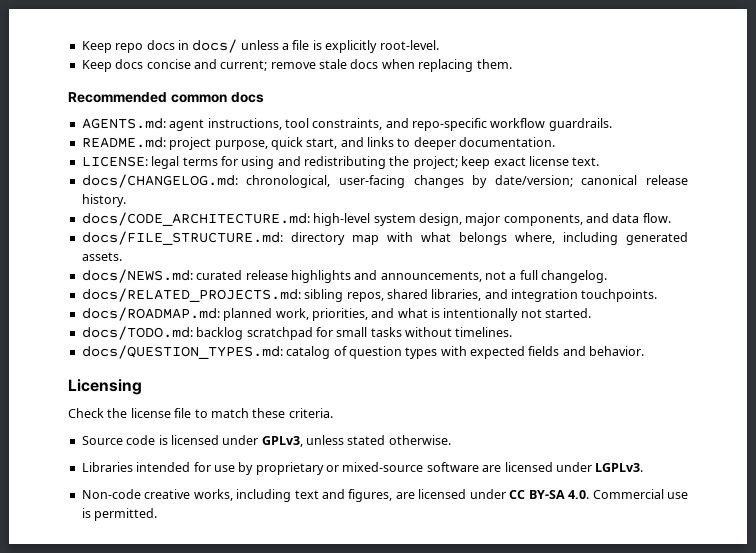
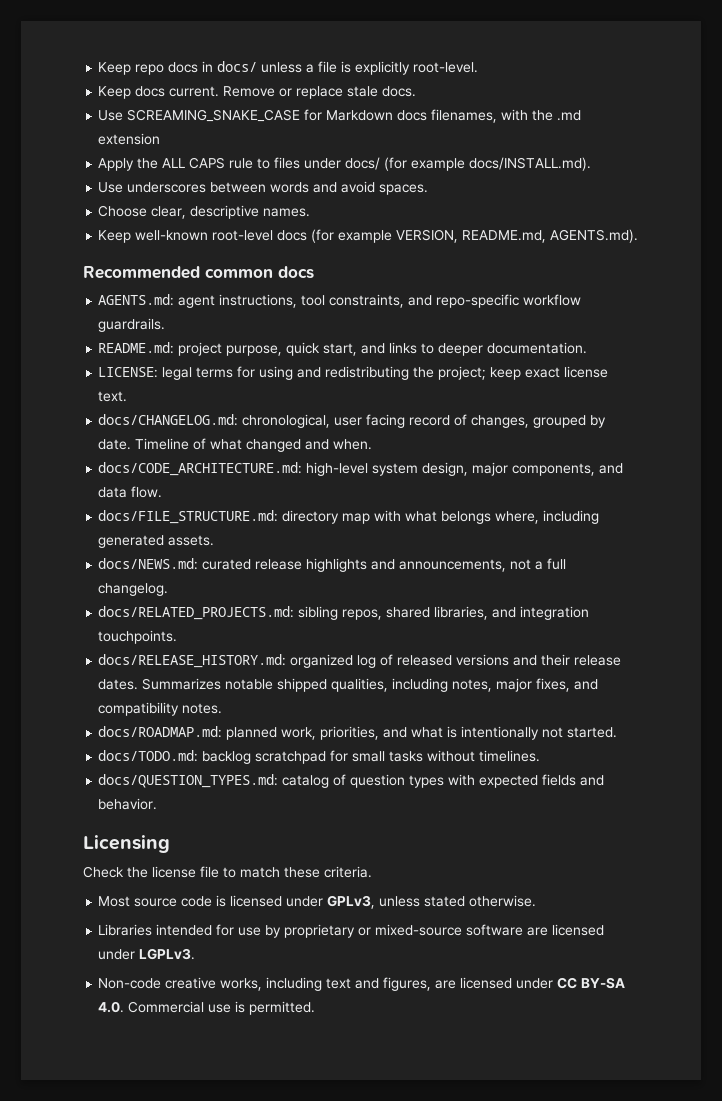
- Keep docs concise and current; remove stale docs when replacing them.
+ Keep docs current. Remove or replace stale docs.
+ Use SCREAMING_SNAKE_CASE for Markdown docs filenames, with the .md extension
+ Apply the ALL CAPS rule to files under docs/ (for example docs/INSTALL.md).
+ Use underscores between words and avoid spaces.
+ Choose clear, descriptive names.
+ Keep well-known root-level docs (for example VERSION, README.md, AGENTS.md).
- docs/CHANGELOG.md: chronological, user-facing changes by date/version; canonical release history.
+ docs/CHANGELOG.md: chronological, user facing record of changes, grouped by date. Timeline of what changed and when.
+ docs/RELEASE_HISTORY.md: organized log of released versions and their release dates. Summarizes notable shipped qualities, including notes, major fixes, and compatibility notes.
- Source code is licensed under GPLv3, unless stated otherwise.
+ Most source code is licensed under GPLv3, unless stated otherwise.

